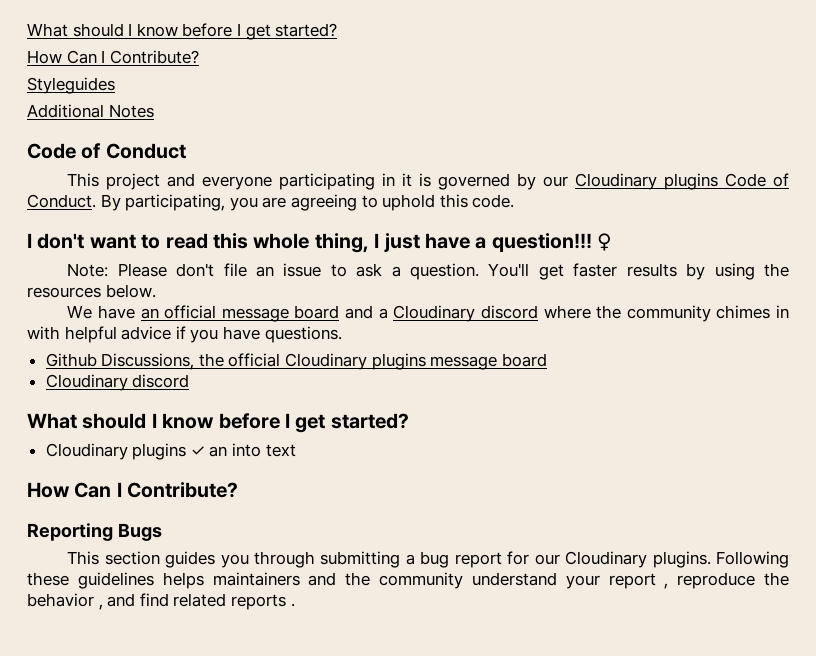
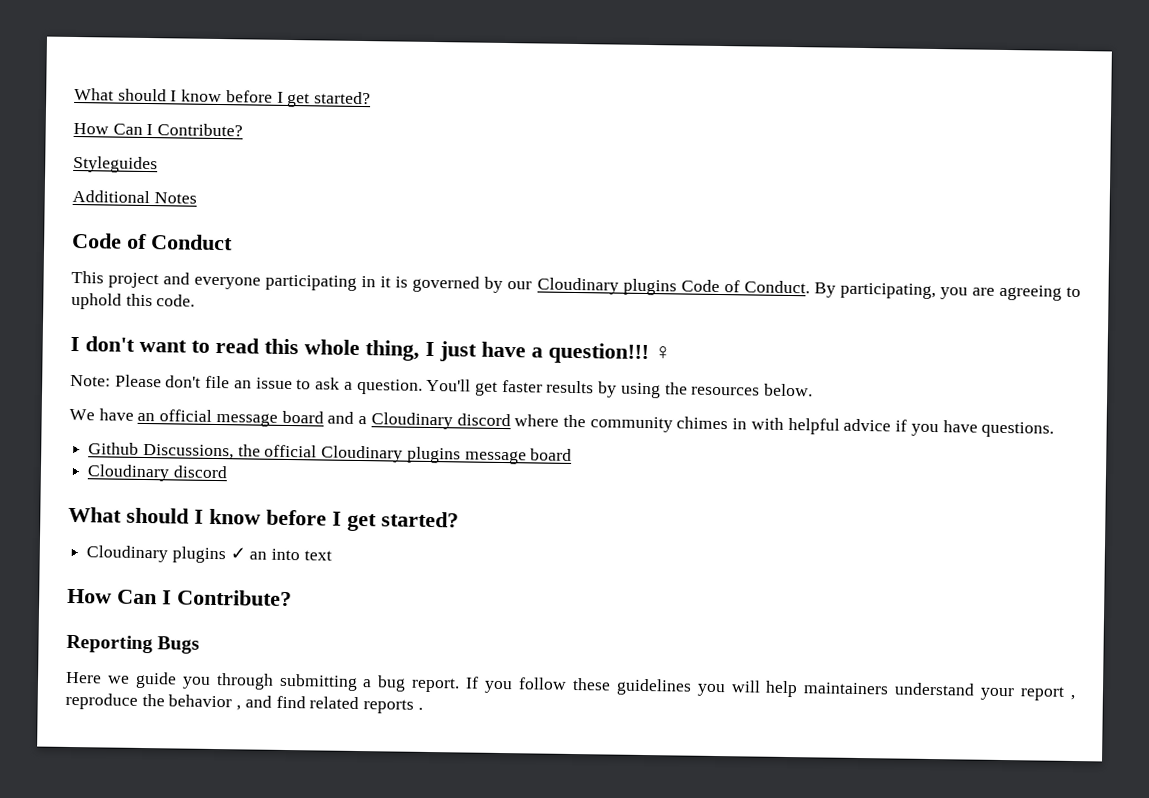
- This section guides you through submitting a bug report for our Cloudinary plugins. Following these guidelines helps maintainers and the community understand your report , reproduce the behavior , and find related reports .
+ Here we guide you through submitting a bug report. If you follow these guidelines you will help maintainers understand your report , reproduce the behavior , and find related reports .

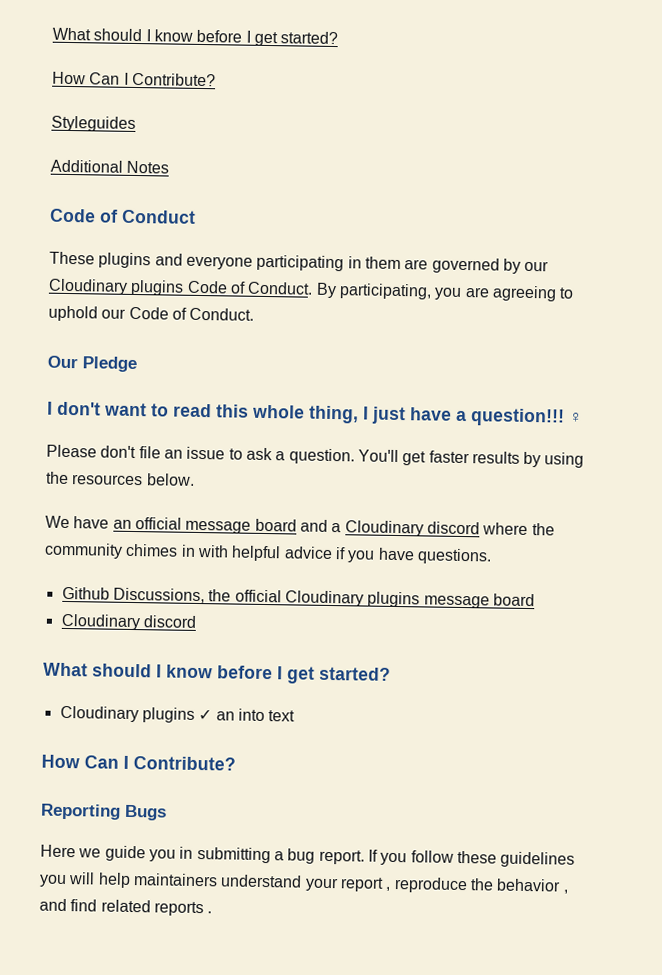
- This project and everyone participating in it is governed by our Cloudinary plugins Code of Conduct.
+ These plugins and everyone participating in them are governed by our Cloudinary plugins Code of Conduct.
- By participating, you are agreeing to uphold this code.
+ By participating, you are agreeing to uphold our Code of Conduct.
+ Our Pledge
- Note: Please don't file an issue to ask a question.
+ Please don't file an issue to ask a question.
- Here we guide you through submitting a bug report.
+ Here we guide you in submitting a bug report.

